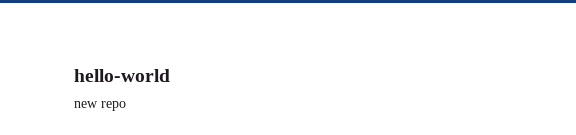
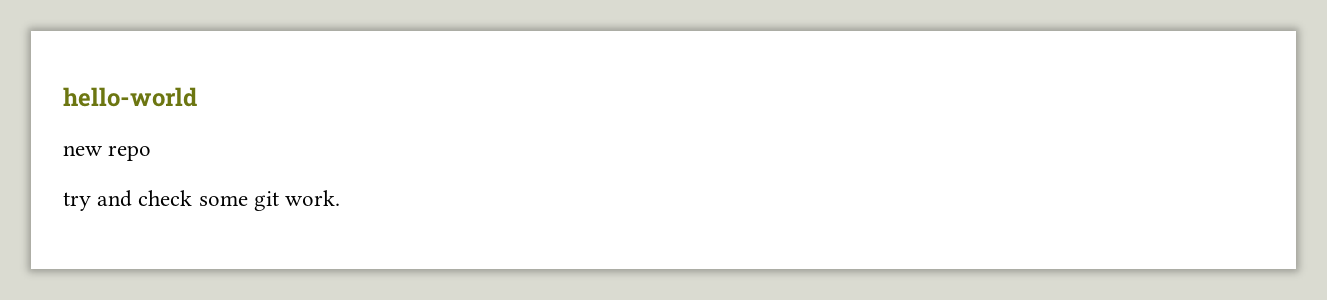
+ try and check some git work.

